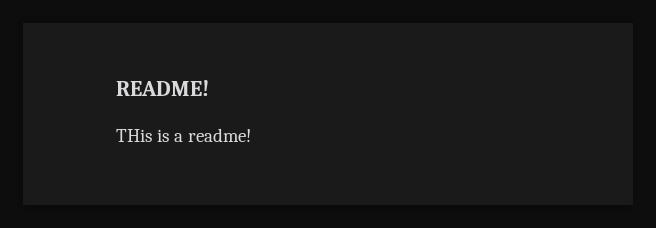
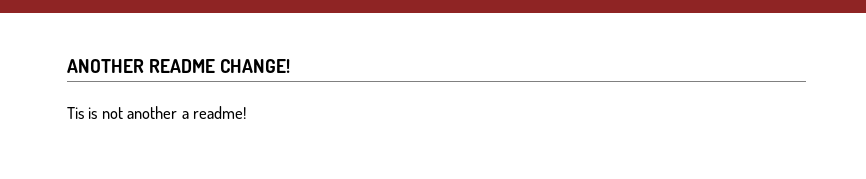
- README!
- THis is a readme!
+ ANOTHER README CHANGE!
+ Tis is not another a readme!

